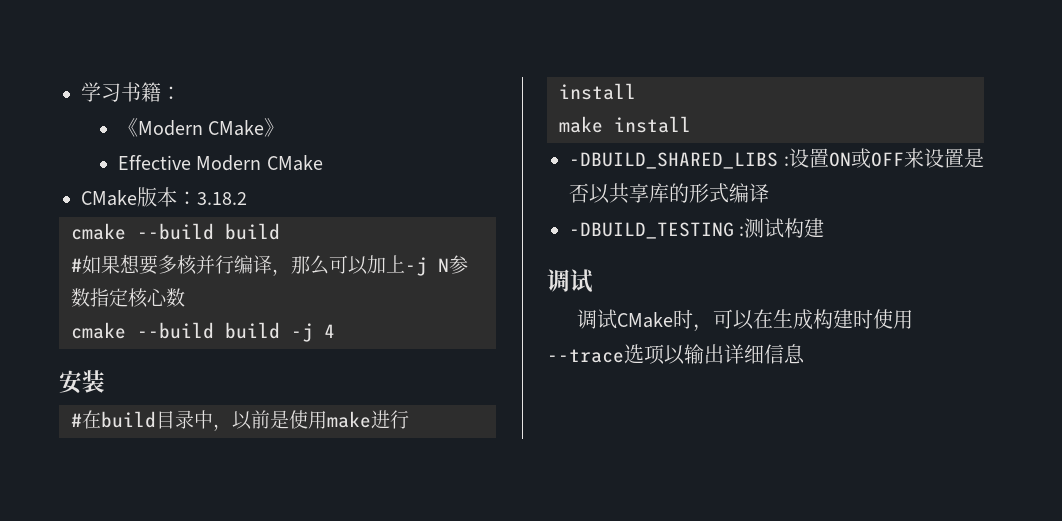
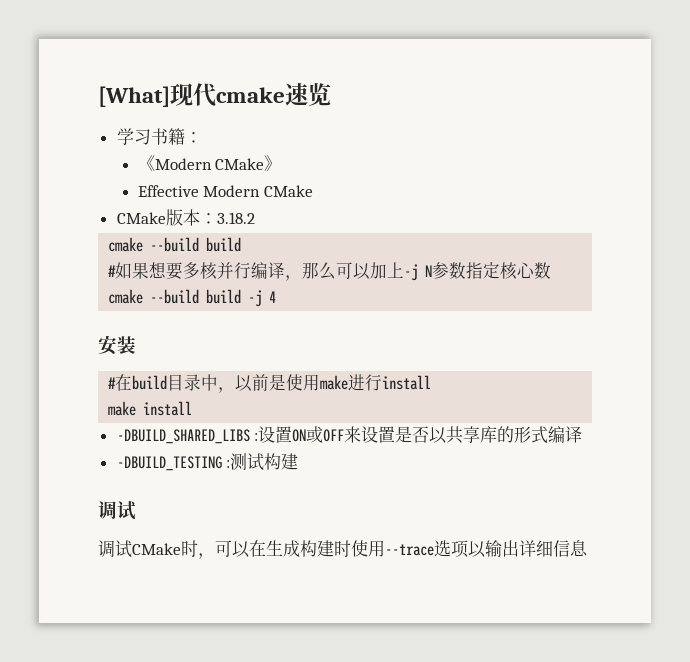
+ [What]现代cmake速览

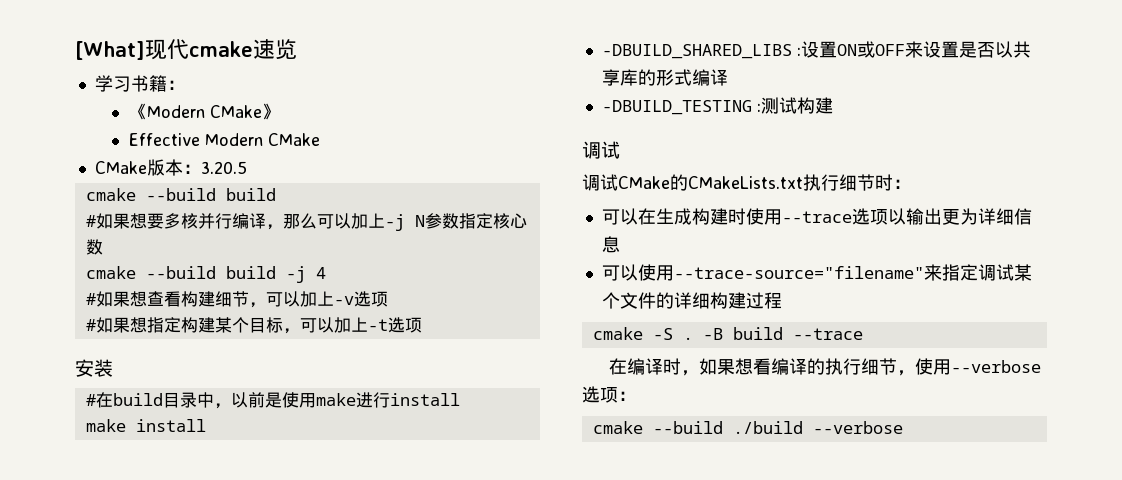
- CMake版本：3.18.2
+ CMake版本：3.20.5
+ #如果想查看构建细节，可以加上-v选项
+ #如果想指定构建某个目标，可以加上-t选项
- 调试CMake时，可以在生成构建时使用--trace选项以输出详细信息
+ 调试CMake的CMakeLists.txt执行细节时：
+ 可以在生成构建时使用--trace选项以输出更为详细信息
+ 可以使用--trace-source="filename"来指定调试某个文件的详细构建过程
+ cmake -S . -B build --trace
+ 在编译时，如果想看编译的执行细节，使用--verbose选项：
+ cmake --build ./build --verbose

